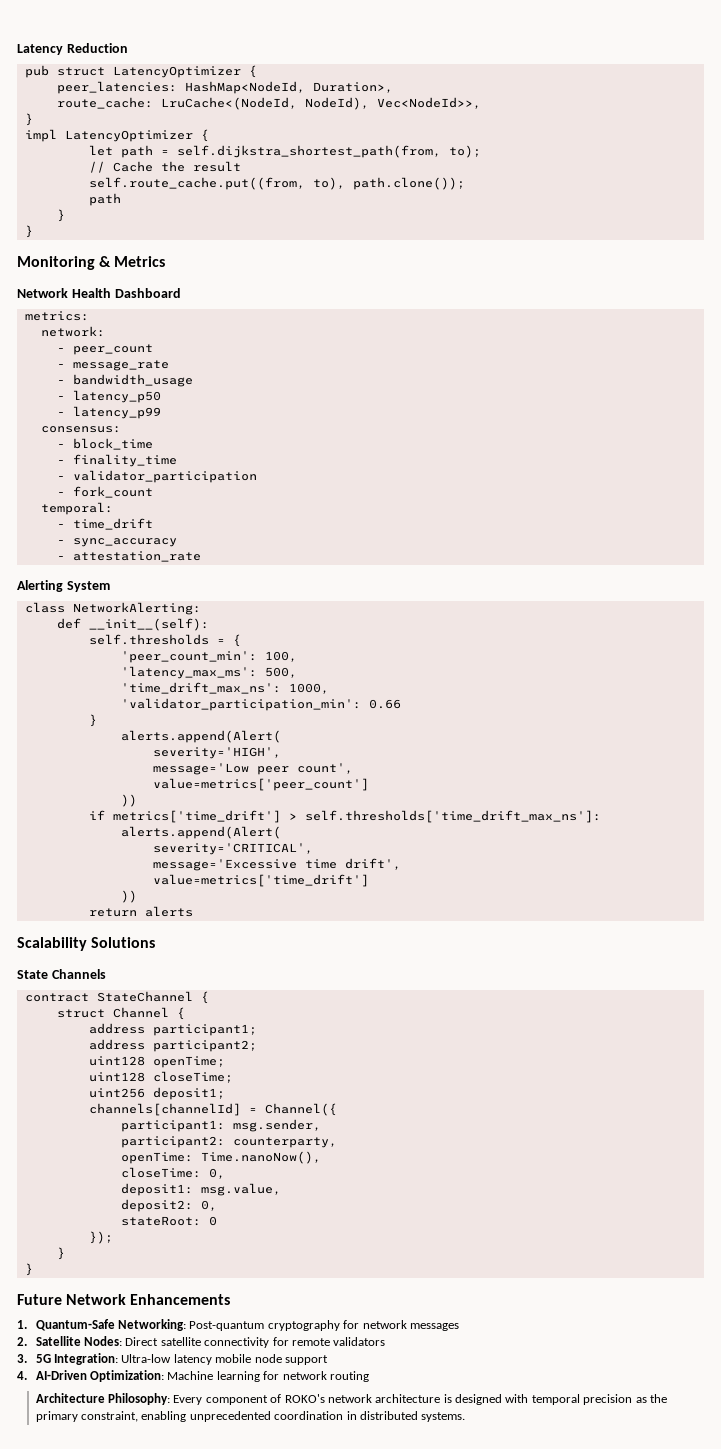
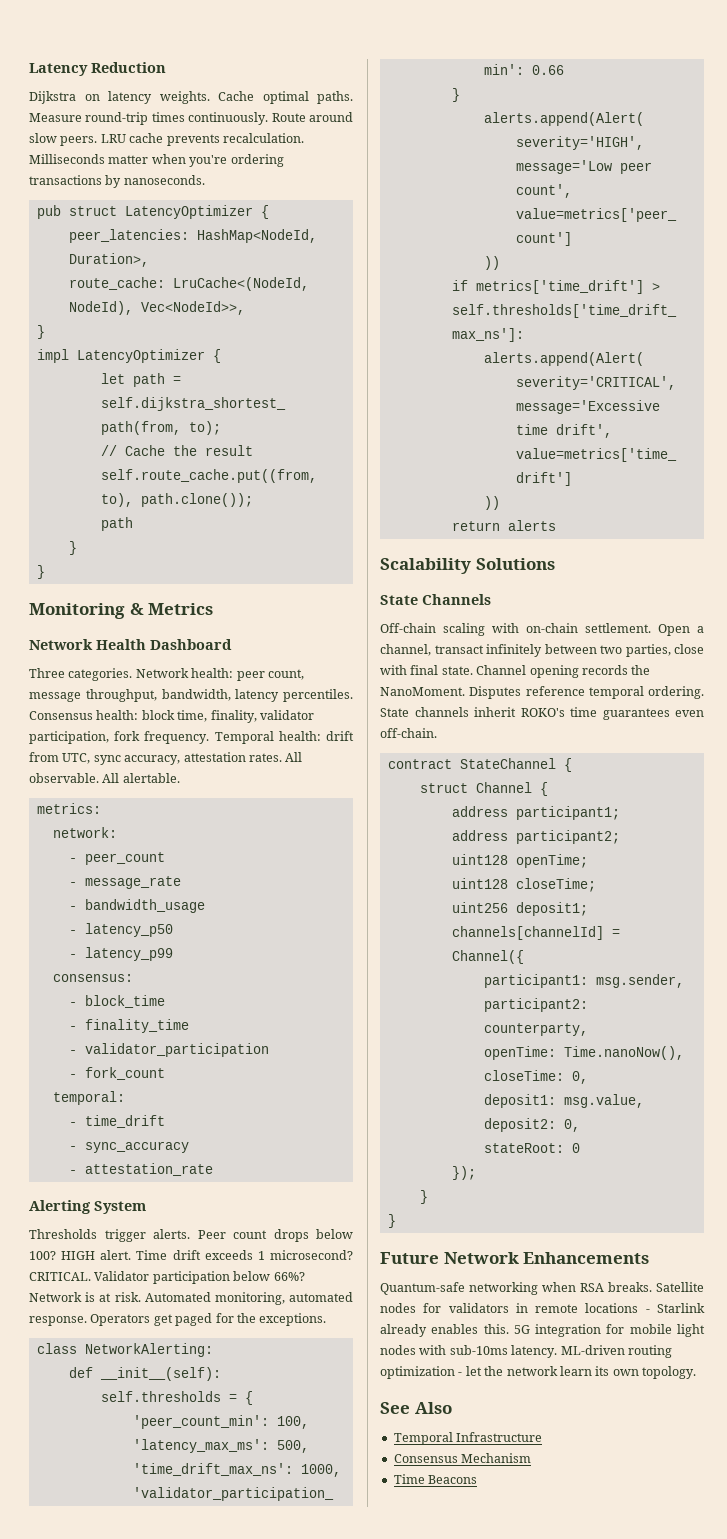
+ Dijkstra on latency weights. Cache optimal paths. Measure round-trip times continuously. Route around slow peers. LRU cache prevents recalculation. Milliseconds matter when you're ordering transactions by nanoseconds.
+ Three categories. Network health: peer count, message throughput, bandwidth, latency percentiles. Consensus health: block time, finality, validator participation, fork frequency. Temporal health: drift from UTC, sync accuracy, attestation rates. All observable. All alertable.
+ Thresholds trigger alerts. Peer count drops below 100? HIGH alert. Time drift exceeds 1 microsecond? CRITICAL. Validator participation below 66%? Network is at risk. Automated monitoring, automated response. Operators get paged for the exceptions.
+ Off-chain scaling with on-chain settlement. Open a channel, transact infinitely between two parties, close with final state. Channel opening records the NanoMoment. Disputes reference temporal ordering. State channels inherit ROKO's time guarantees even off-chain.
- 1. Quantum-Safe Networking: Post-quantum cryptography for network messages
- 2. Satellite Nodes: Direct satellite connectivity for remote validators
- 3. 5G Integration: Ultra-low latency mobile node support
- 4. AI-Driven Optimization: Machine learning for network routing
- Architecture Philosophy: Every component of ROKO's network architecture is designed with temporal precision as the primary constraint, enabling unprecedented coordination in distributed systems.
+ Quantum-safe networking when RSA breaks. Satellite nodes for validators in remote locations - Starlink already enables this. 5G integration for mobile light nodes with sub-10ms latency. ML-driven routing optimization - let the network learn its own topology.
+ See Also
+ Temporal Infrastructure
+ Consensus Mechanism
+ Time Beacons

